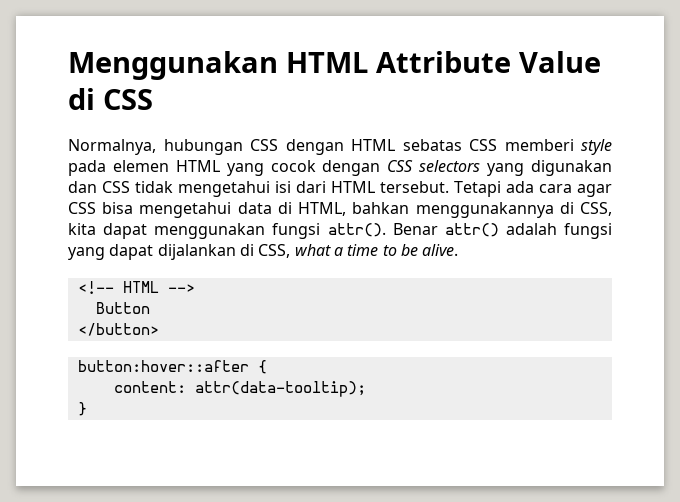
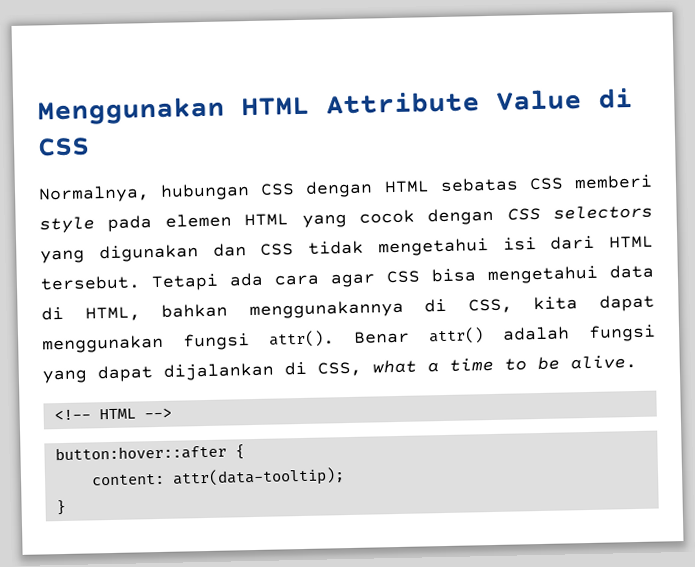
- Button
- </button>

